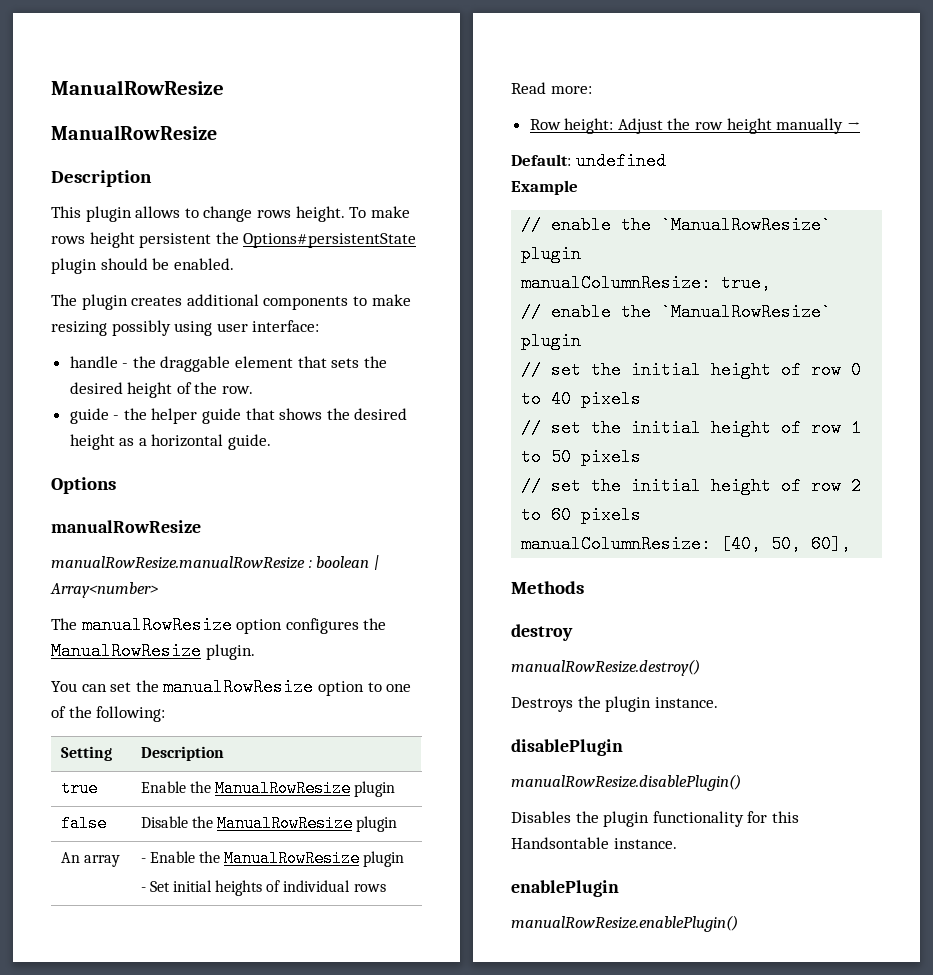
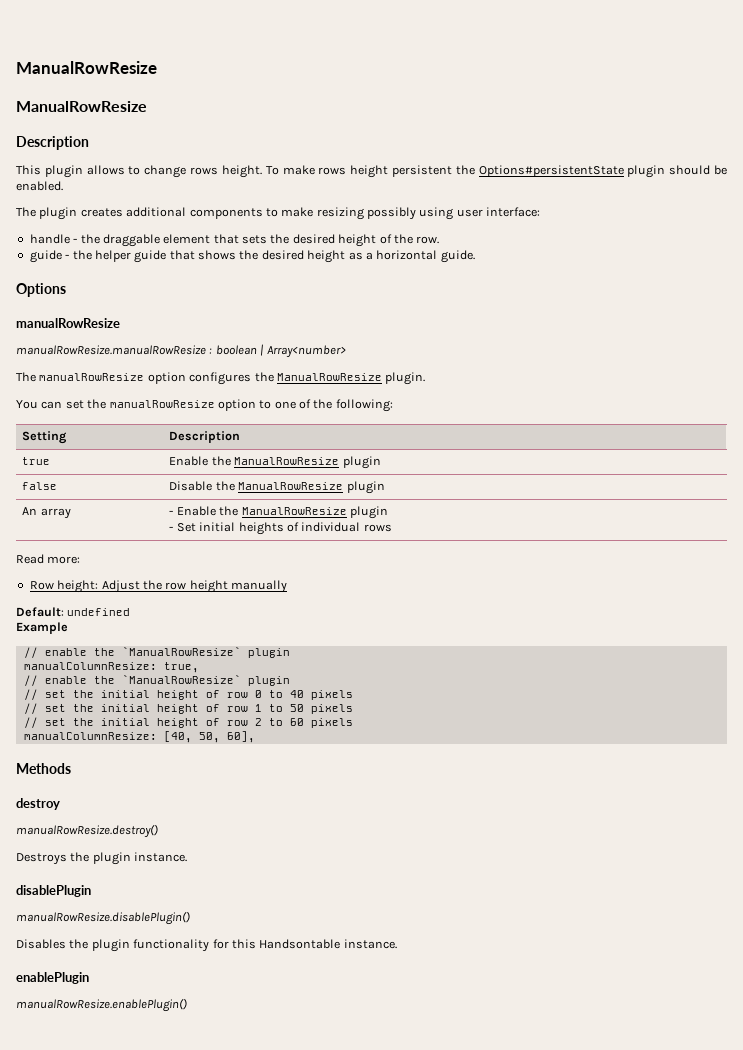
- Row height: Adjust the row height manually →
+ Row height: Adjust the row height manually

